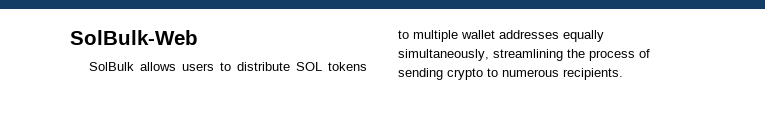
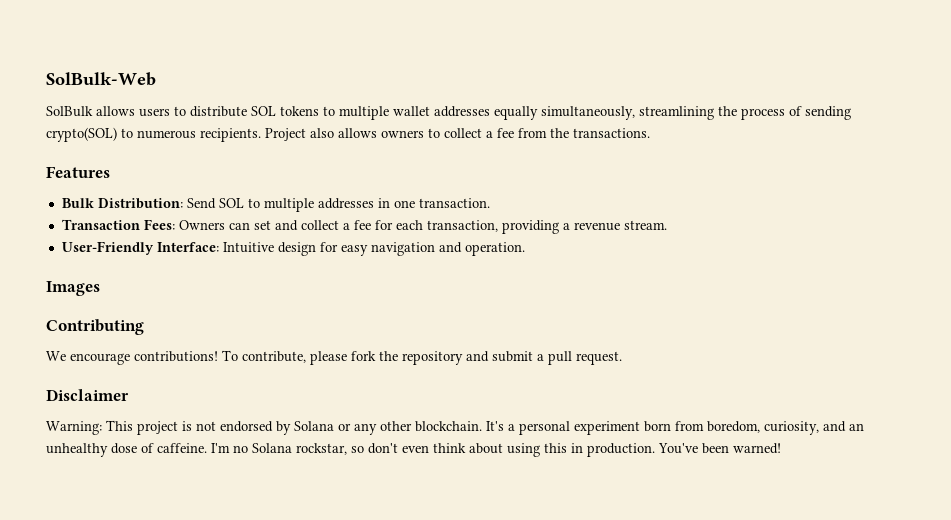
- SolBulk allows users to distribute SOL tokens to multiple wallet addresses equally simultaneously, streamlining the process of sending crypto to numerous recipients.
+ SolBulk allows users to distribute SOL tokens to multiple wallet addresses equally simultaneously, streamlining the process of sending crypto(SOL) to numerous recipients.
+ Project also allows owners to collect a fee from the transactions.
+ Features
+ Bulk Distribution: Send SOL to multiple addresses in one transaction.
+ Transaction Fees: Owners can set and collect a fee for each transaction, providing a revenue stream.
+ User-Friendly Interface: Intuitive design for easy navigation and operation.
+ Images
+ Contributing
+ We encourage contributions! To contribute, please fork the repository and submit a pull request.
+ Disclaimer
+ Warning: This project is not endorsed by Solana or any other blockchain. It's a personal experiment born from boredom, curiosity, and an unhealthy dose of caffeine. I'm no Solana rockstar, so don't even think about using this in production. You've been warned!

